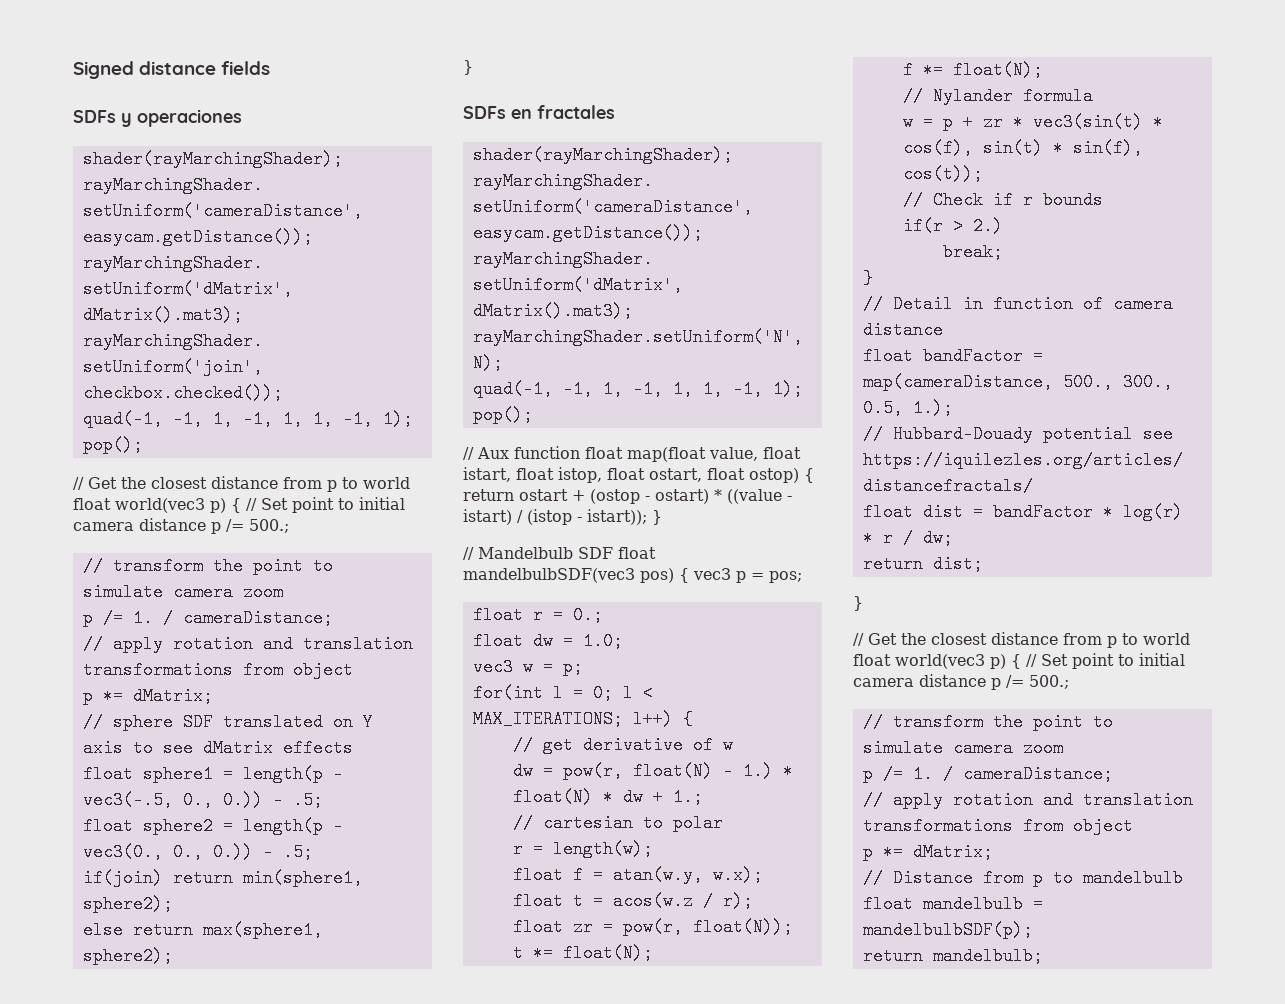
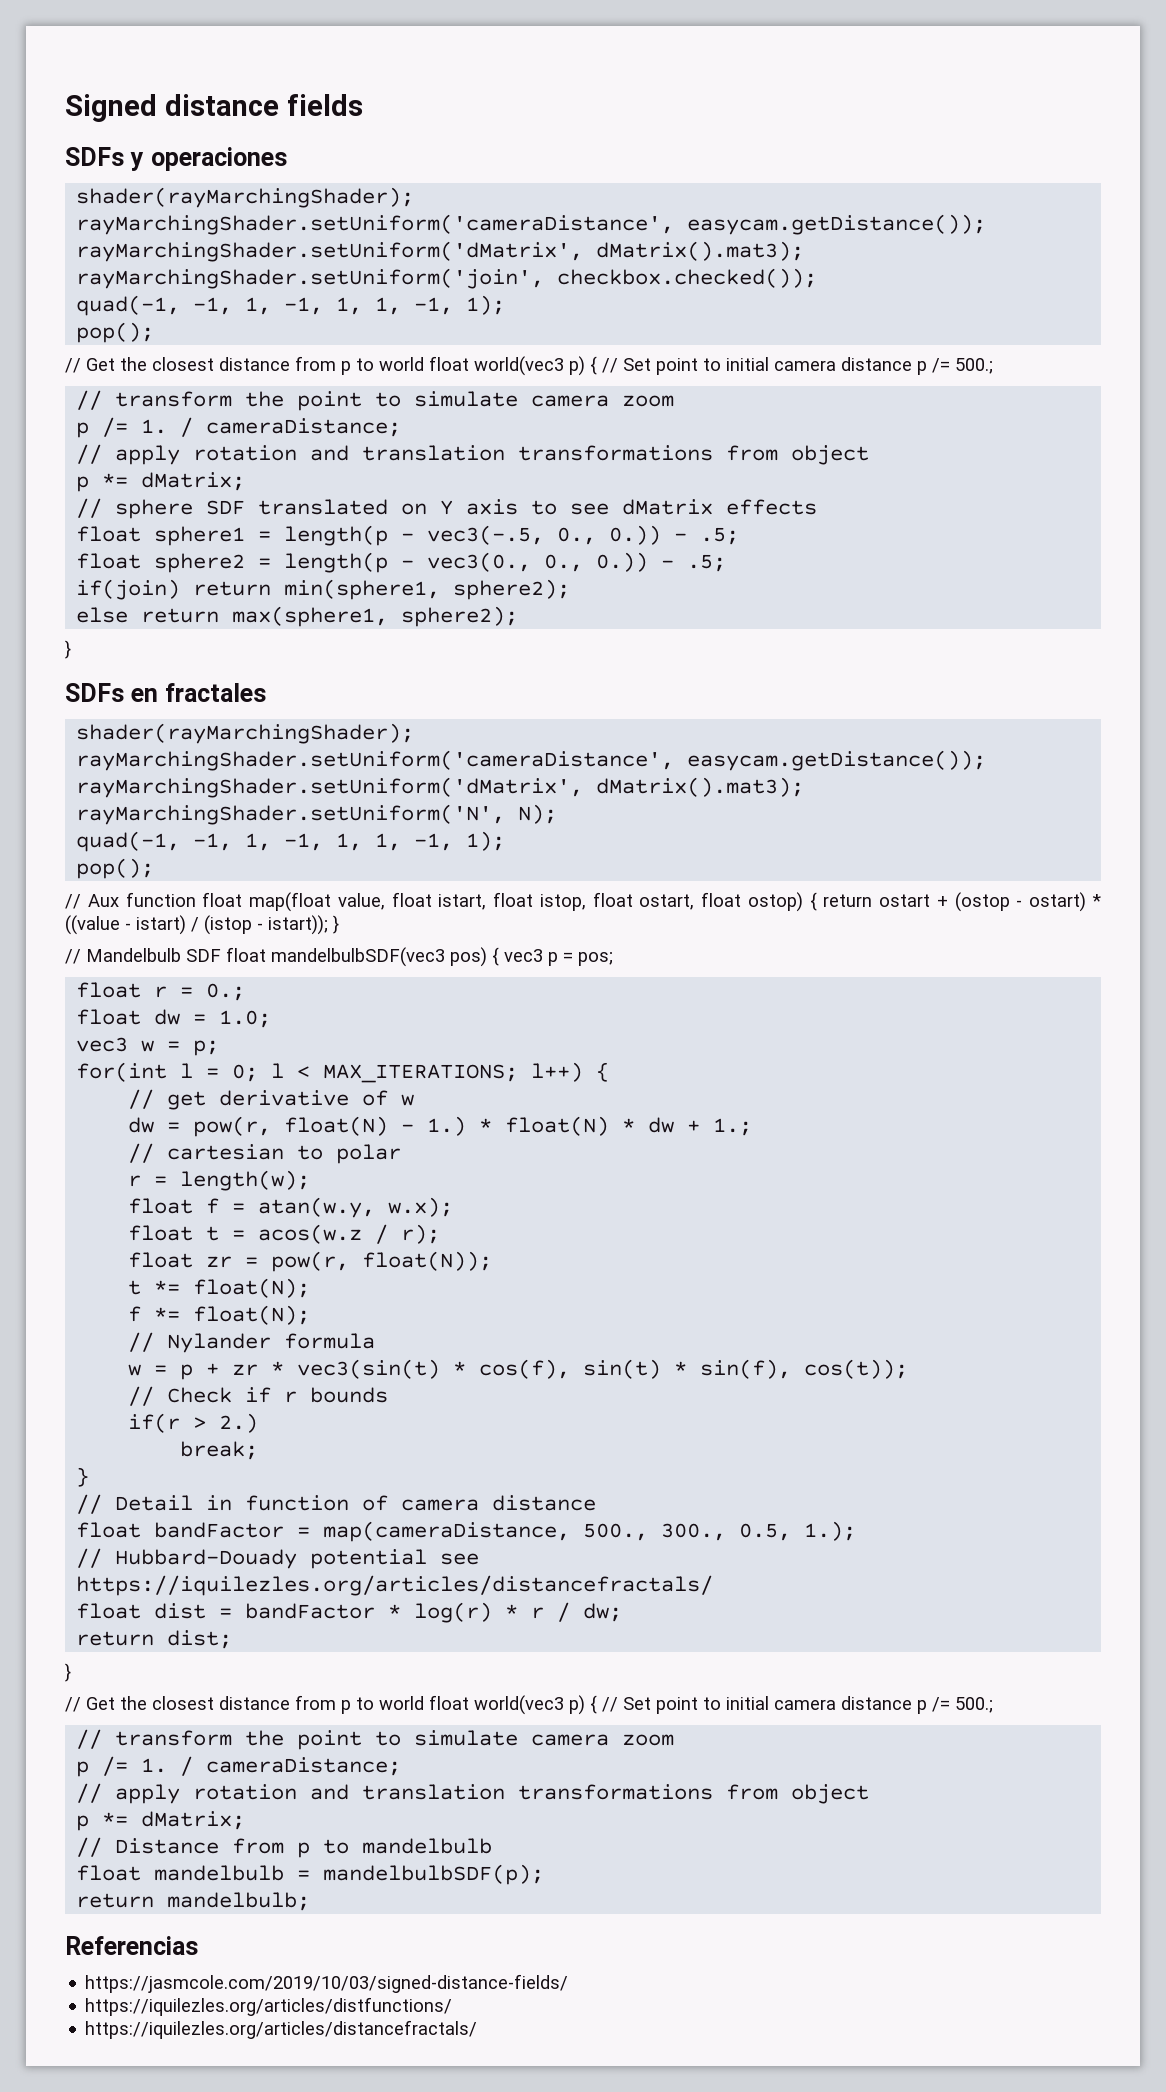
+ Referencias
+ https://jasmcole.com/2019/10/03/signed-distance-fields/
+ https://iquilezles.org/articles/distfunctions/
+ https://iquilezles.org/articles/distancefractals/

